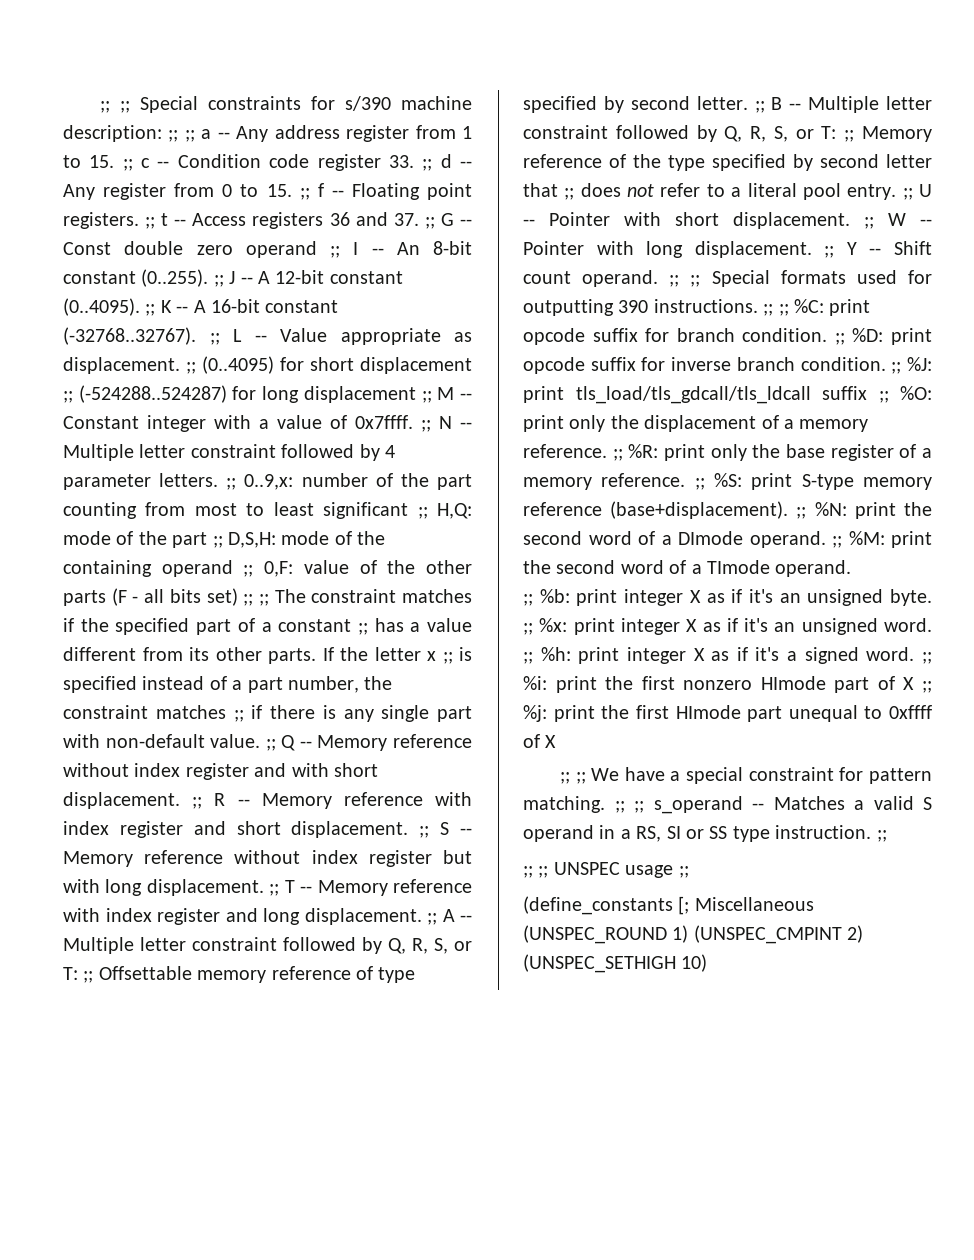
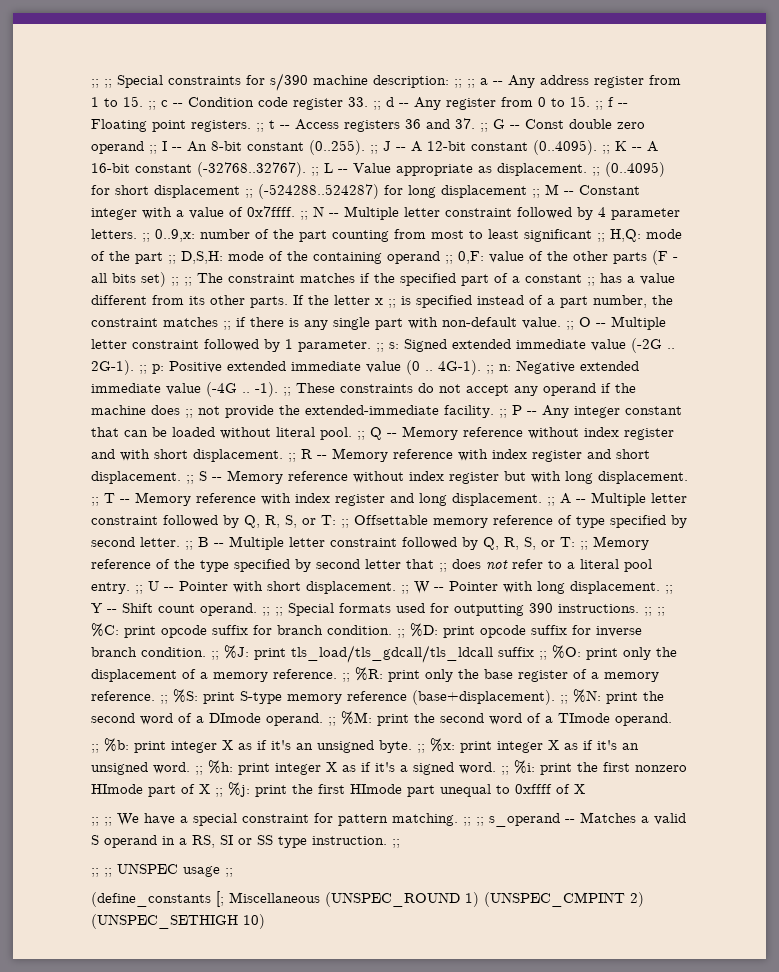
+ O -- Multiple letter constraint followed by 1 parameter. ;; s: Signed extended immediate value (-2G .. 2G-1). ;; p: Positive extended immediate value (0 .. 4G-1). ;; n: Negative extended immediate value (-4G .. -1). ;; These constraints do not accept any operand if the machine does ;; not provide the extended-immediate facility. ;; P -- Any integer constant that can be loaded without literal pool. ;;

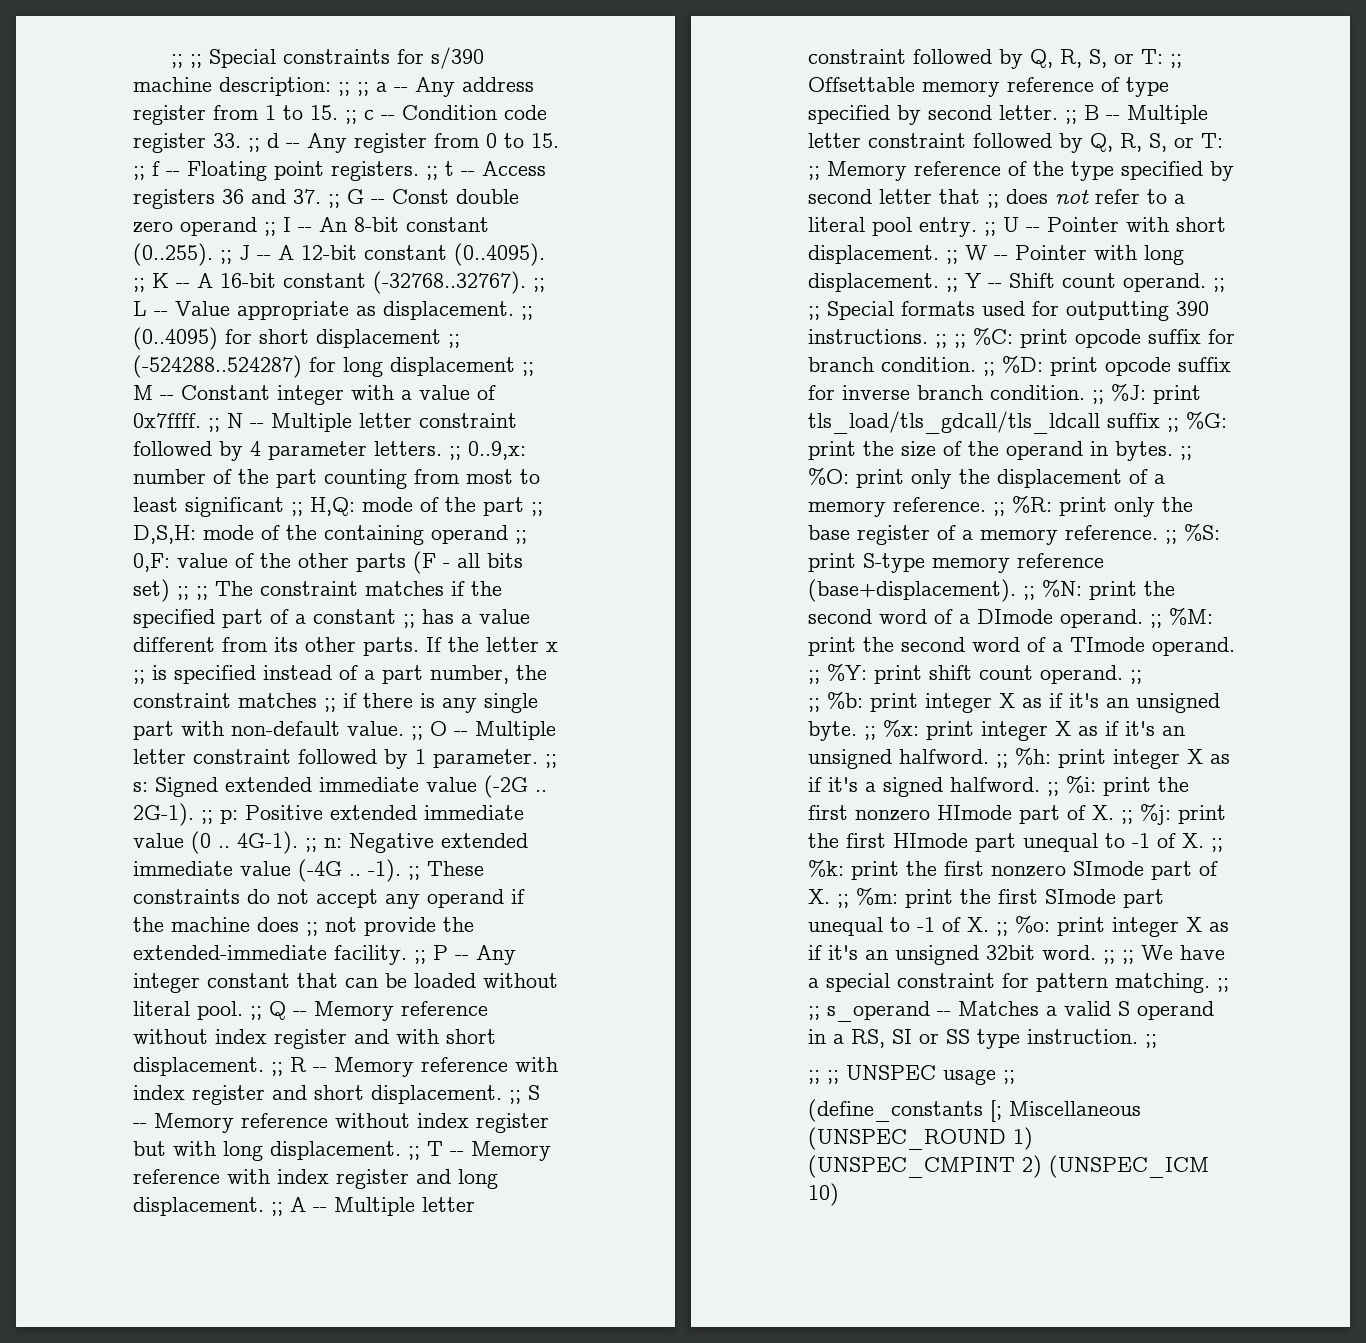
+ %G: print the size of the operand in bytes. ;;
- print the second word of a TImode operand.
+ print the second word of a TImode operand. ;; %Y: print shift count operand. ;;
- print integer X as if it's an unsigned word. ;;
+ print integer X as if it's an unsigned halfword. ;;
- print integer X as if it's a signed word. ;;
+ print integer X as if it's a signed halfword. ;;
- print the first nonzero HImode part of X ;;
+ print the first nonzero HImode part of X. ;;
- print the first HImode part unequal to 0xffff of X
- ;;
+ print the first HImode part unequal to -1 of X. ;; %k: print the first nonzero SImode part of X. ;; %m: print the first SImode part unequal to -1 of X. ;; %o: print integer X as if it's an unsigned 32bit word. ;;
- (define_constants [; Miscellaneous (UNSPEC_ROUND 1) (UNSPEC_CMPINT 2) (UNSPEC_SETHIGH 10)
+ (define_constants [; Miscellaneous (UNSPEC_ROUND 1) (UNSPEC_CMPINT 2) (UNSPEC_ICM 10)

